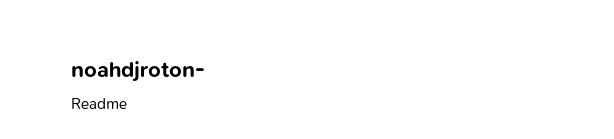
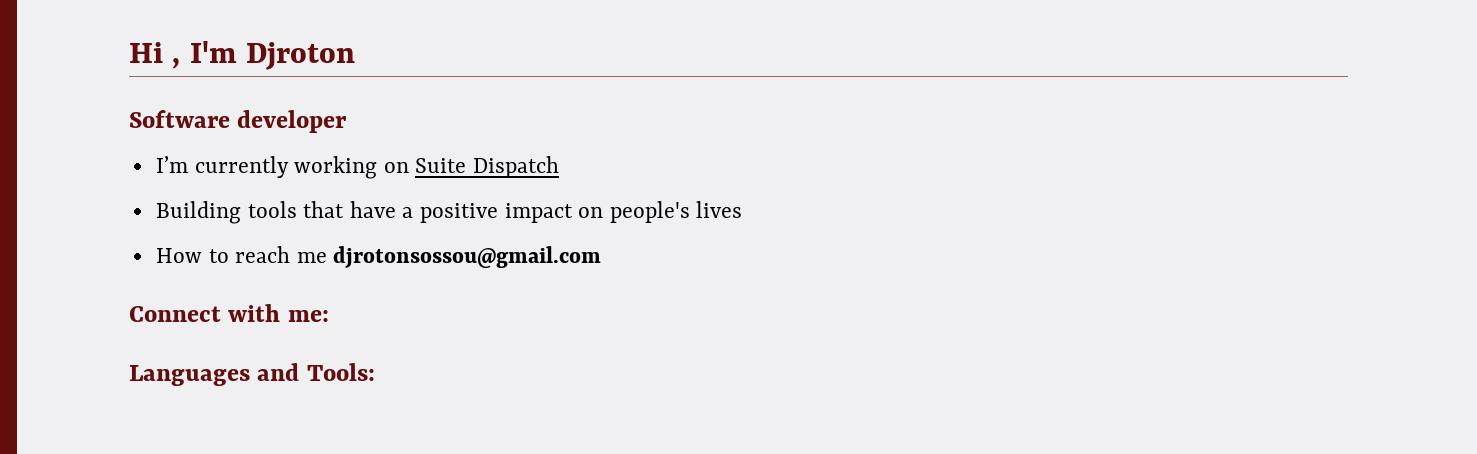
- noahdjroton-
- Readme
+ Hi , I'm Djroton
+ Software developer
+ I’m currently working on Suite Dispatch
+ Building tools that have a positive impact on people's lives
+ How to reach me djrotonsossou@gmail.com
+ Connect with me:
+ Languages and Tools:

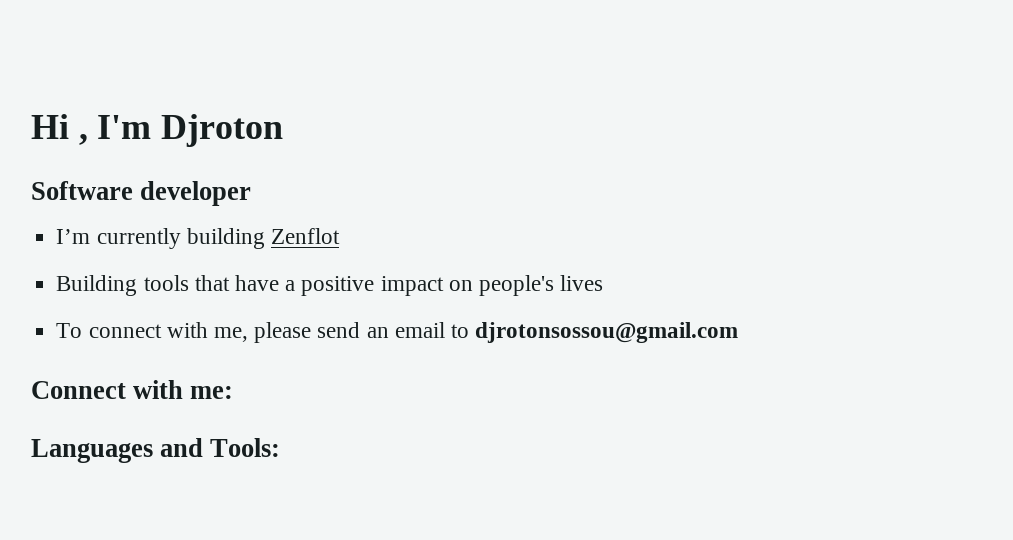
- I’m currently working on Suite Dispatch
+ I’m currently building Zenflot
- How to reach me djrotonsossou@gmail.com
+ To connect with me, please send an email to djrotonsossou@gmail.com

